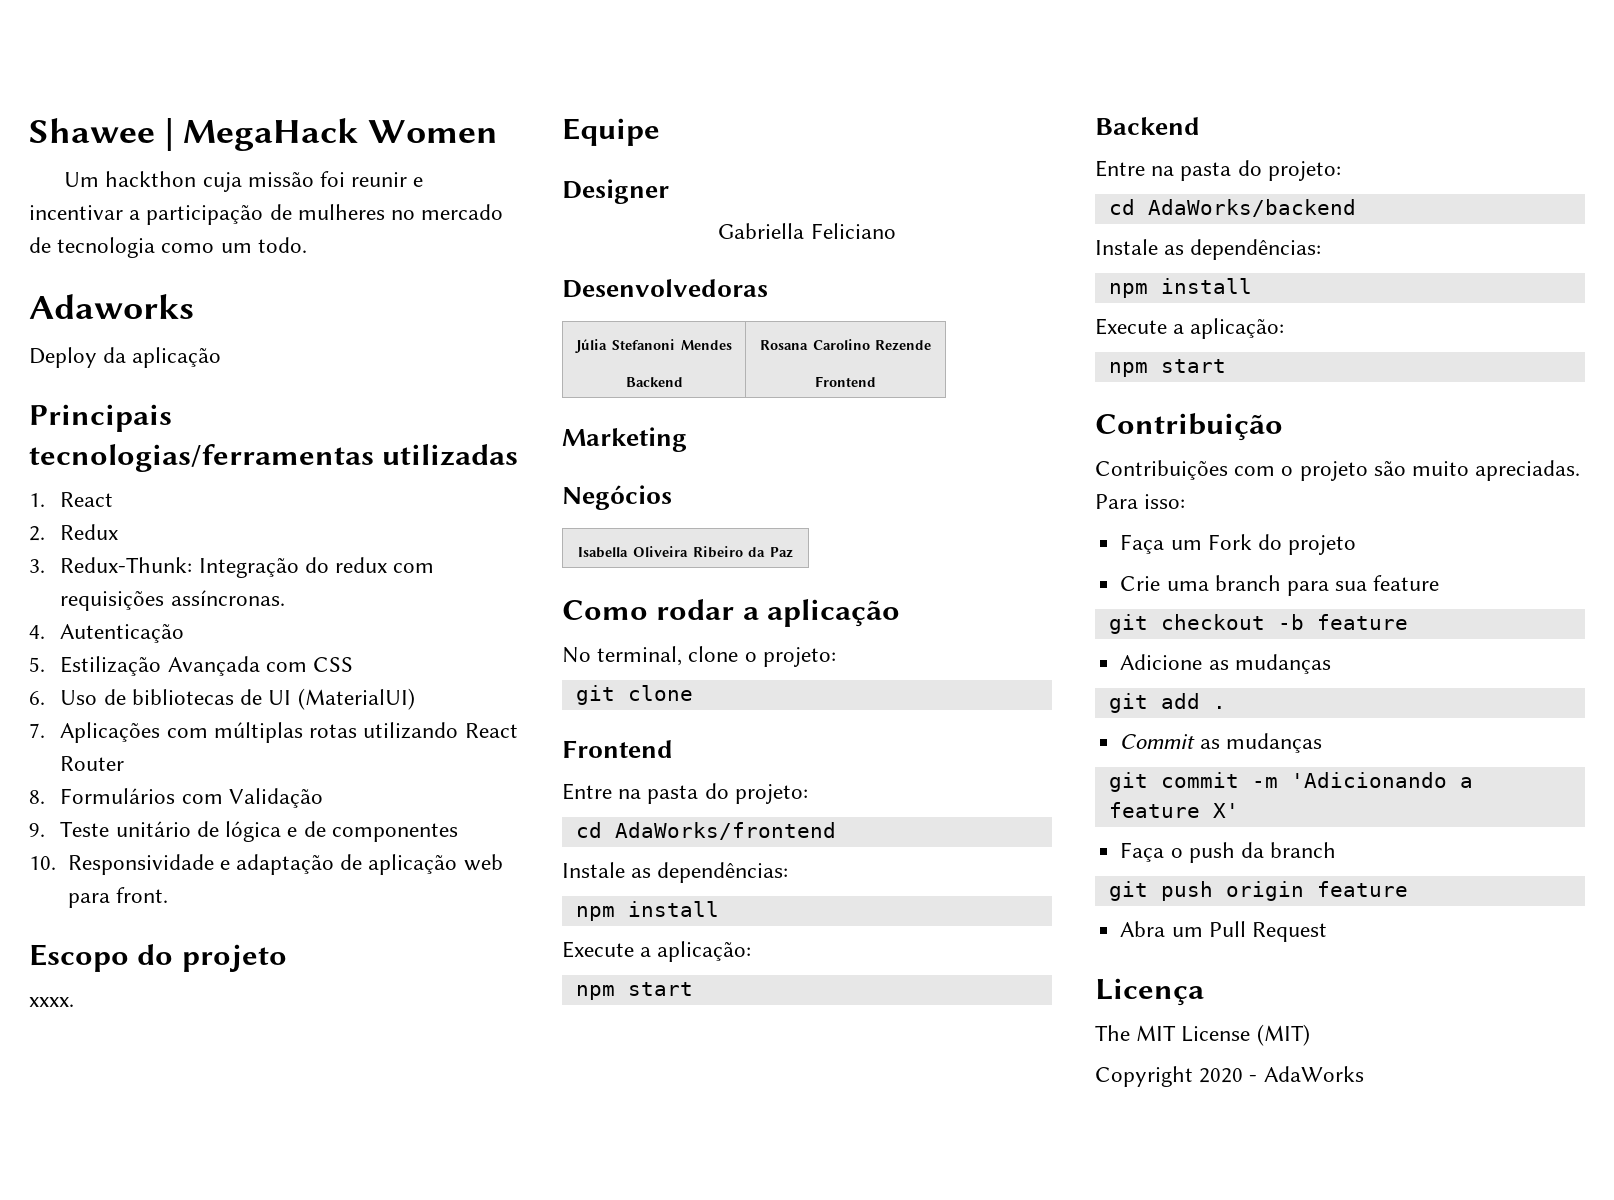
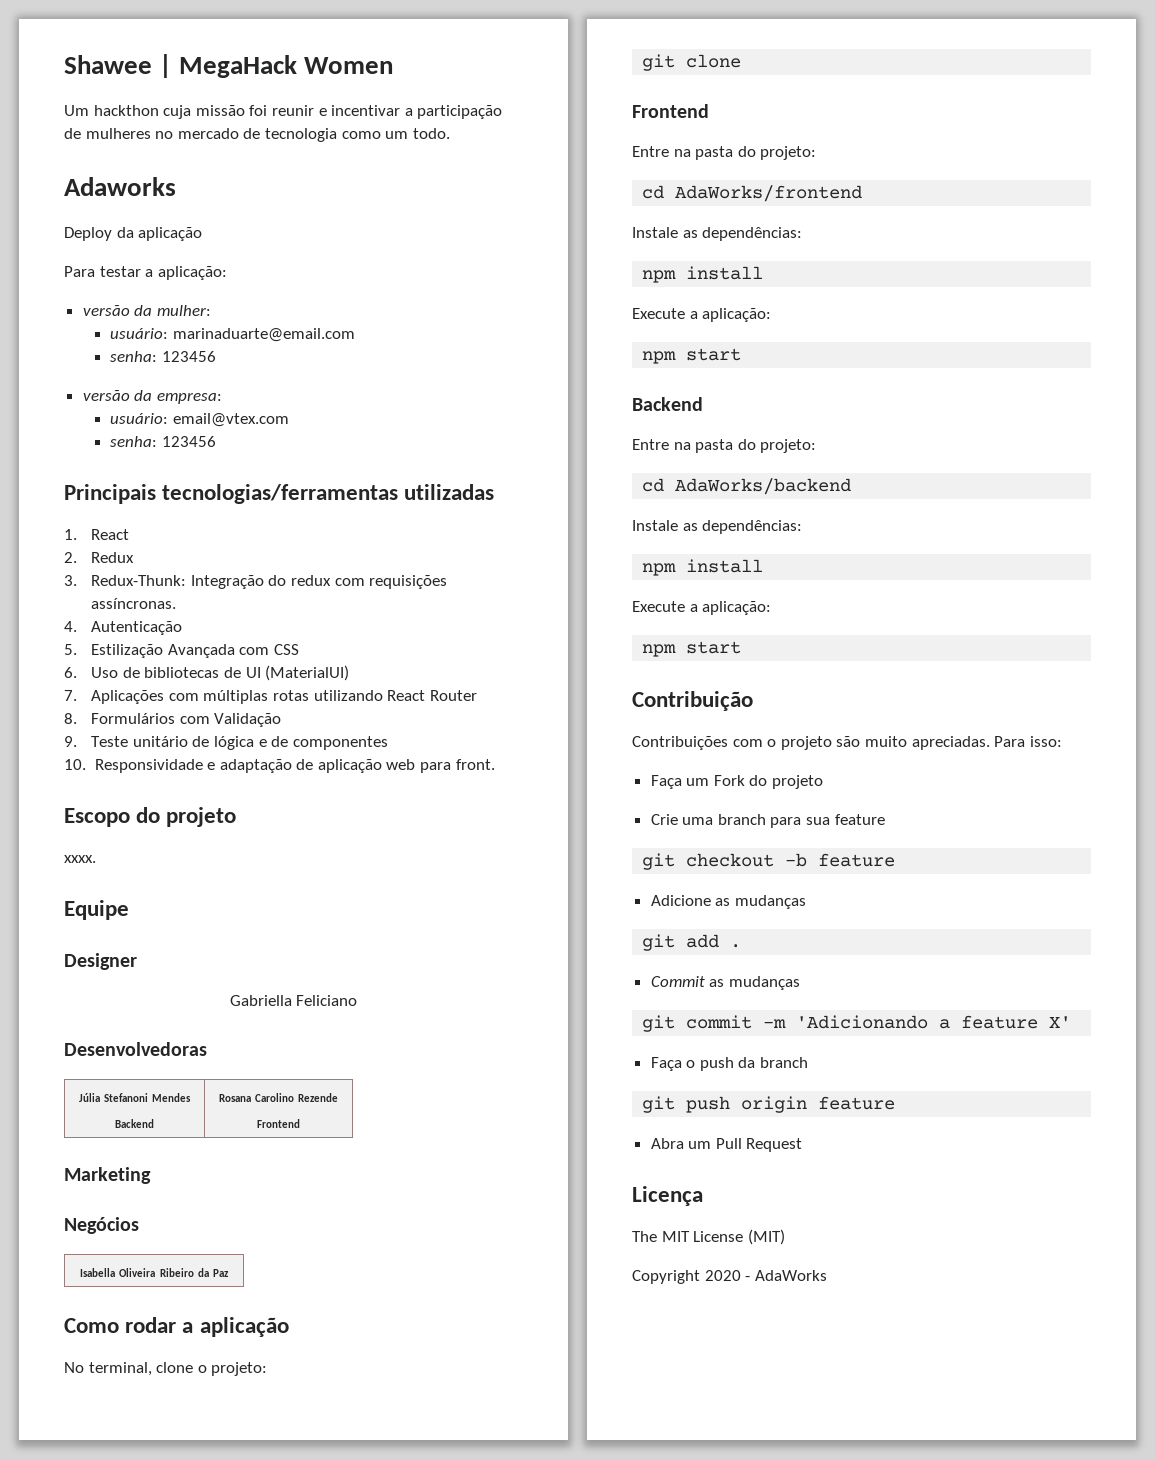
+ Para testar a aplicação:
+ versão da mulher:
+ usuário: marinaduarte@email.com
+ senha: 123456
+ versão da empresa:
+ usuário: email@vtex.com
+ senha: 123456

